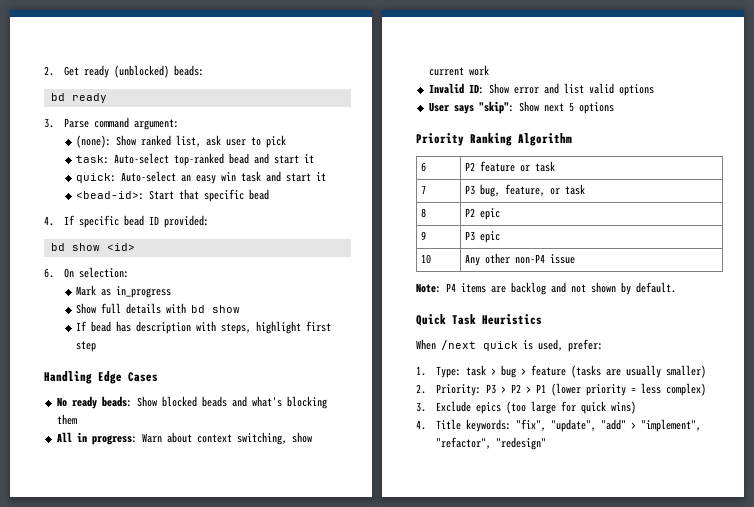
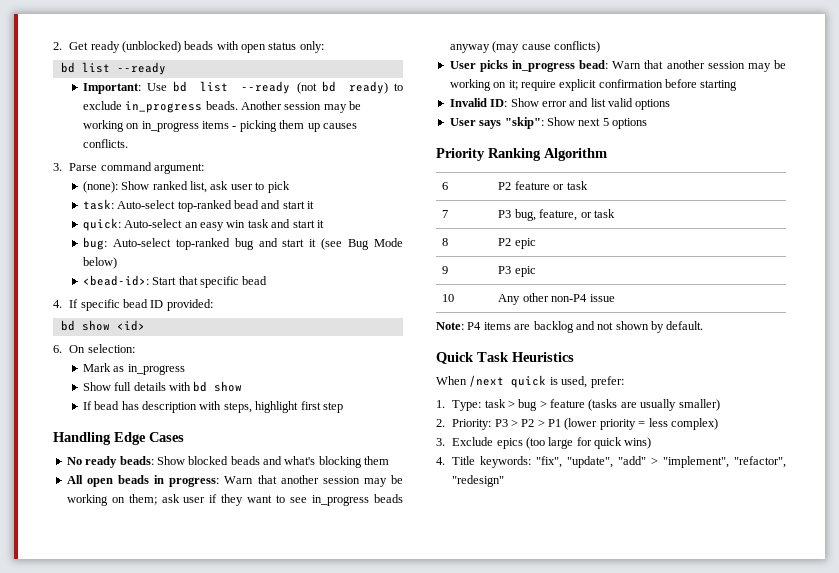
- 2. Get ready (unblocked) beads:
- bd ready
+ 2. Get ready (unblocked) beads with open status only:
+ bd list --ready
+ Important: Use bd list --ready (not bd ready) to exclude in_progress beads. Another session may be working on in_progress items - picking them up causes conflicts.
+ bug: Auto-select top-ranked bug and start it (see Bug Mode below)
- All in progress: Warn about context switching, show current work
+ All open beads in progress: Warn that another session may be working on them; ask user if they want to see in_progress beads anyway (may cause conflicts)
+ User picks in_progress bead: Warn that another session may be working on it; require explicit confirmation before starting

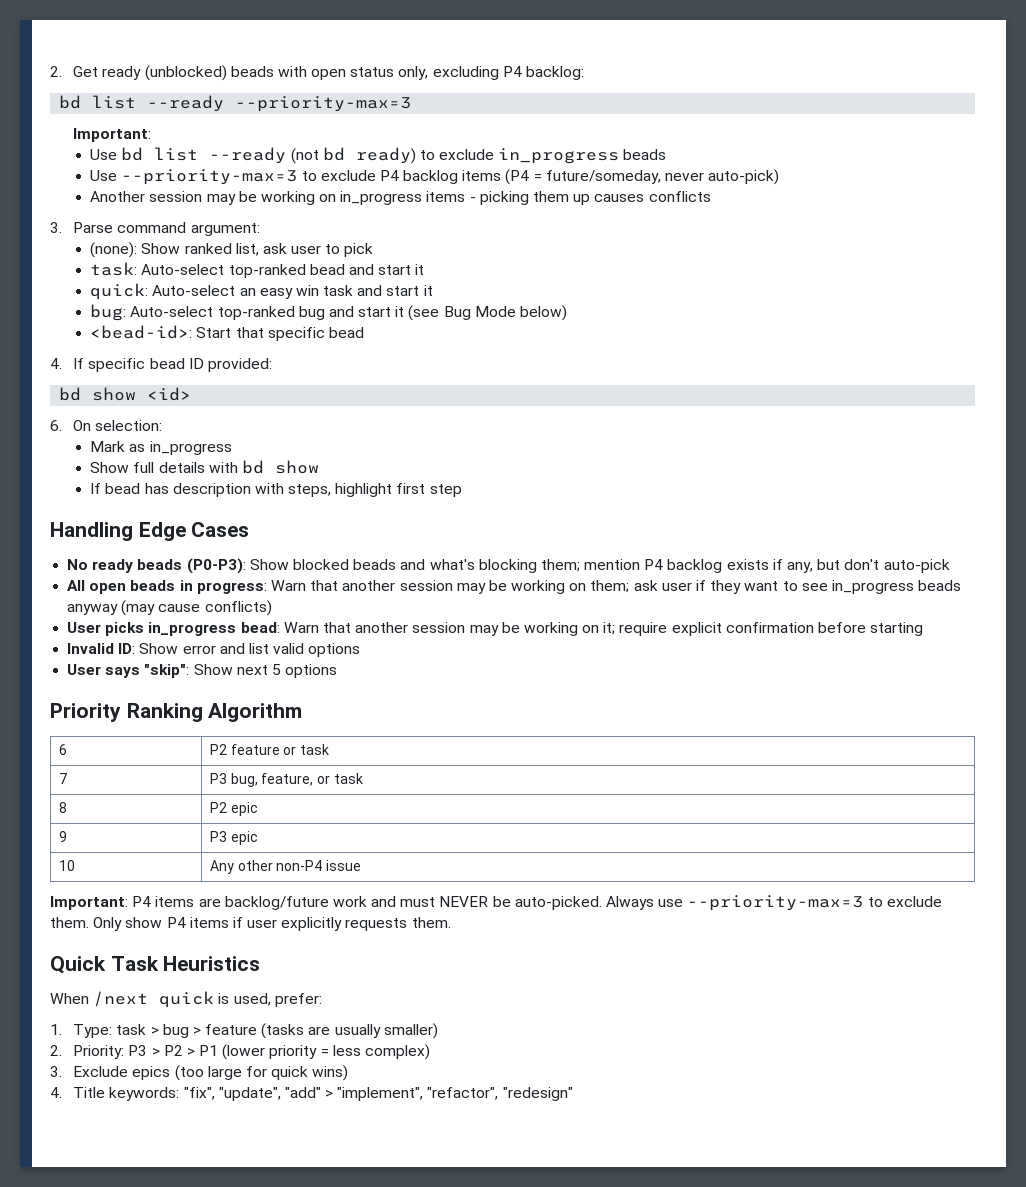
- 2. Get ready (unblocked) beads with open status only:
- bd list --ready
- Important: Use bd list --ready (not bd ready) to exclude in_progress beads. Another session may be working on in_progress items - picking them up causes conflicts.
+ 2. Get ready (unblocked) beads with open status only, excluding P4 backlog:
+ bd list --ready --priority-max=3
+ Important:
+ Use bd list --ready (not bd ready) to exclude in_progress beads
+ Use --priority-max=3 to exclude P4 backlog items (P4 = future/someday, never auto-pick)
+ Another session may be working on in_progress items - picking them up causes conflicts
- No ready beads: Show blocked beads and what's blocking them
+ No ready beads (P0-P3): Show blocked beads and what's blocking them; mention P4 backlog exists if any, but don't auto-pick
- Note: P4 items are backlog and not shown by default.
+ Important: P4 items are backlog/future work and must NEVER be auto-picked. Always use --priority-max=3 to exclude them. Only show P4 items if user explicitly requests them.

